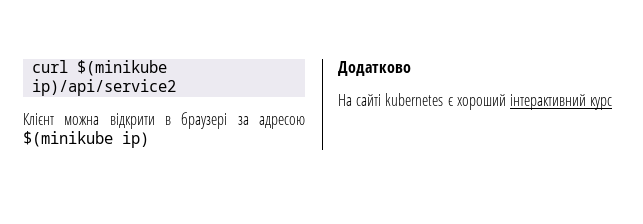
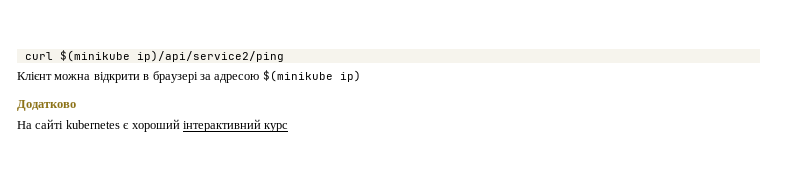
- curl $(minikube ip)/api/service2
+ curl $(minikube ip)/api/service2/ping

